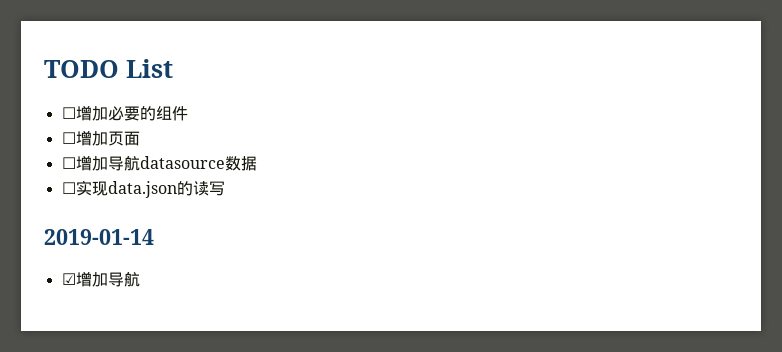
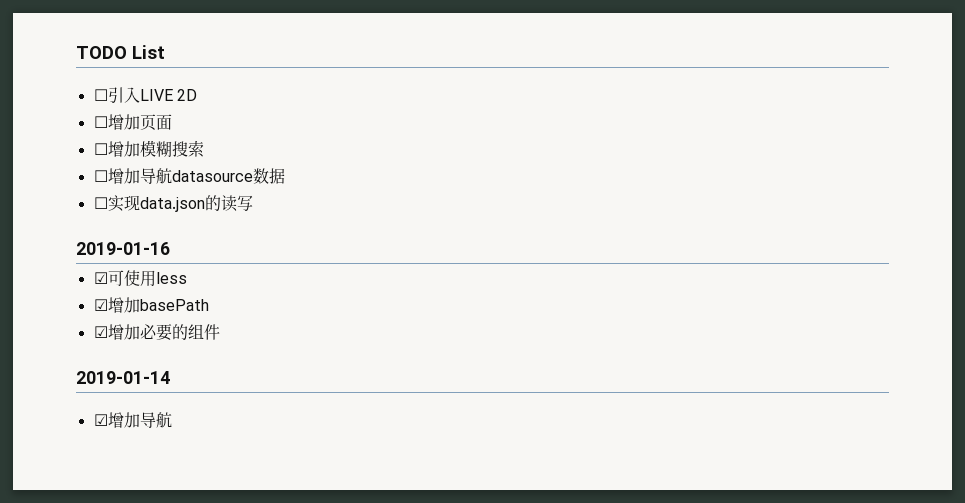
- ☐增加必要的组件
+ ☐引入LIVE 2D
+ ☐增加模糊搜索
+ 2019-01-16
+ ☑可使用less
+ ☑增加basePath
+ ☑增加必要的组件

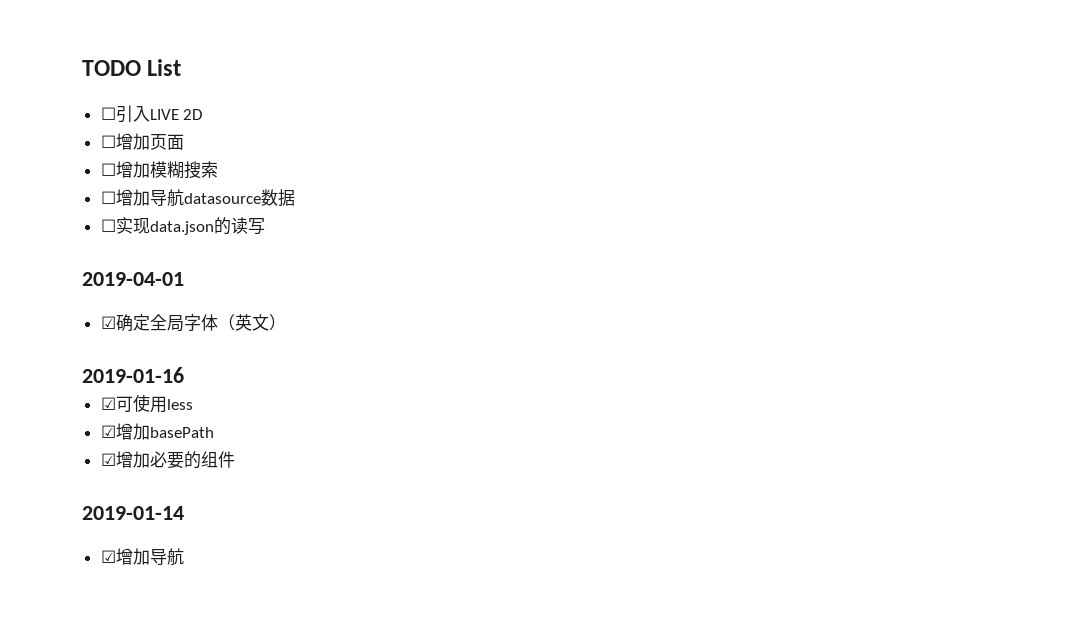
+ 2019-04-01
+ ☑确定全局字体（英文）

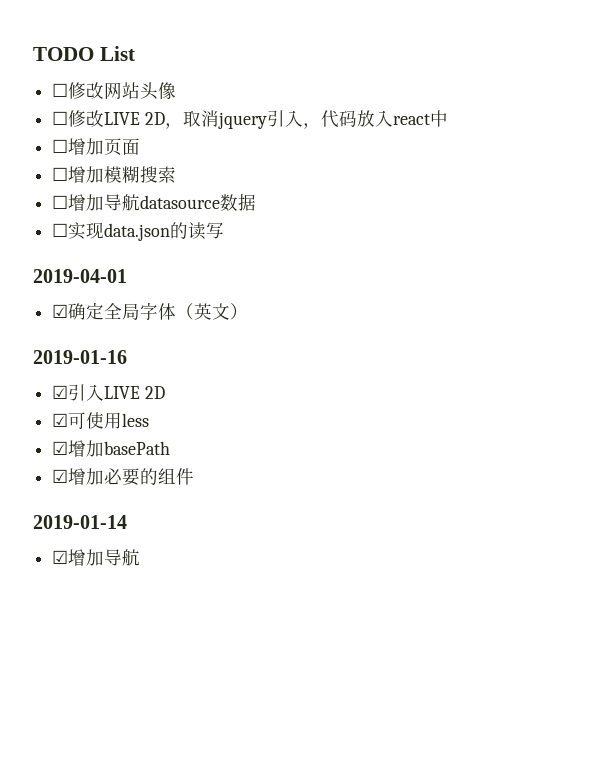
- ☐引入LIVE 2D
+ ☐修改网站头像
+ ☐修改LIVE 2D，取消jquery引入，代码放入react中
+ ☑引入LIVE 2D

